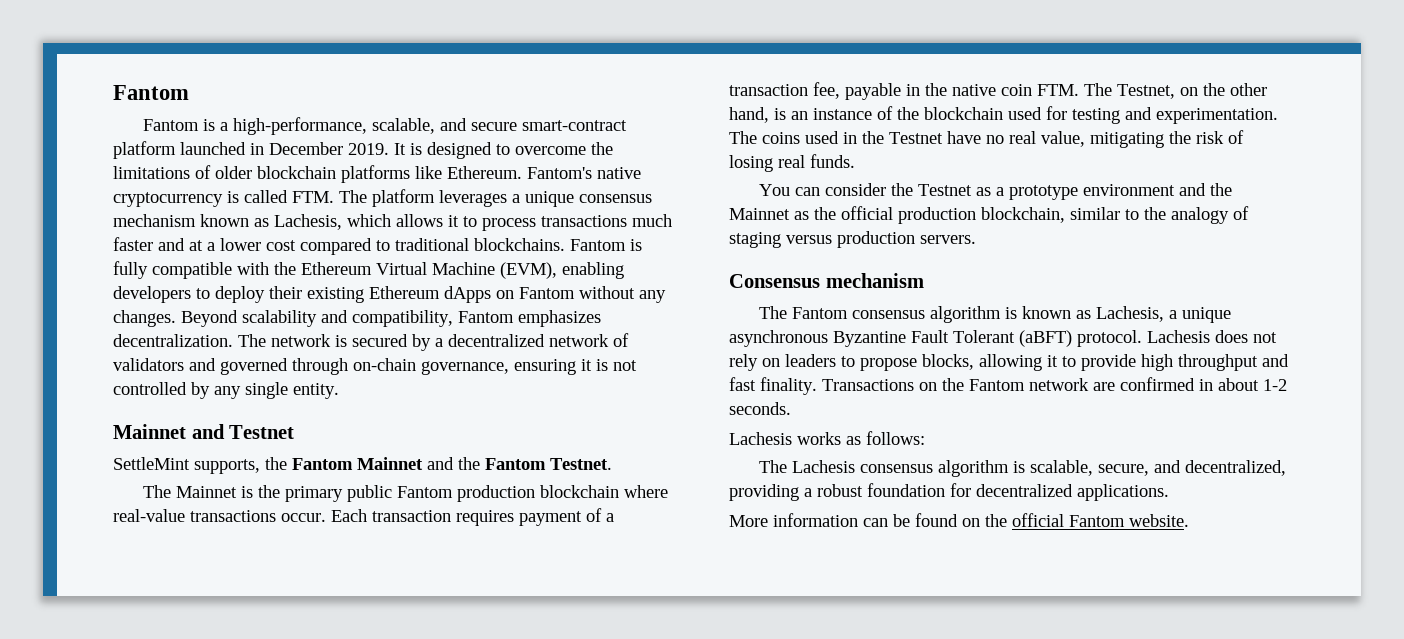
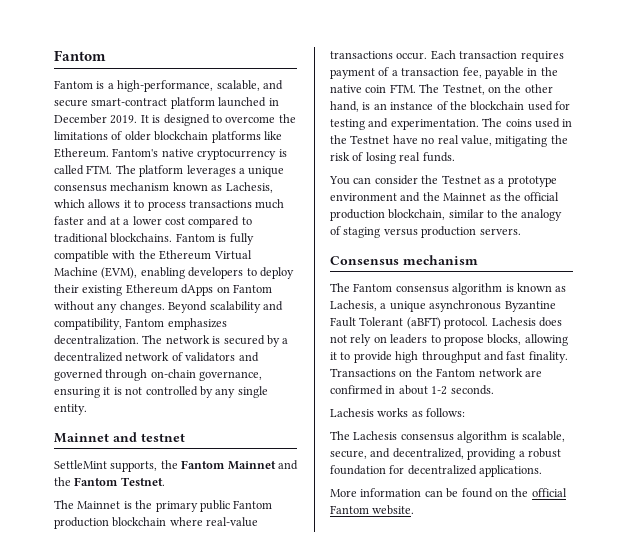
- Mainnet and Testnet
+ Mainnet and testnet

